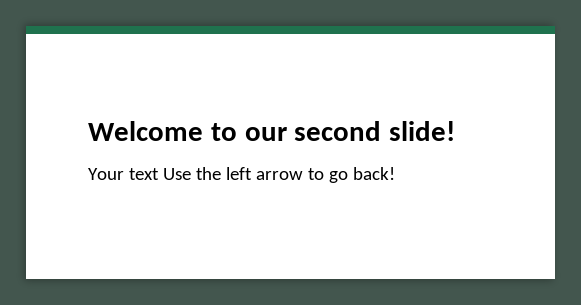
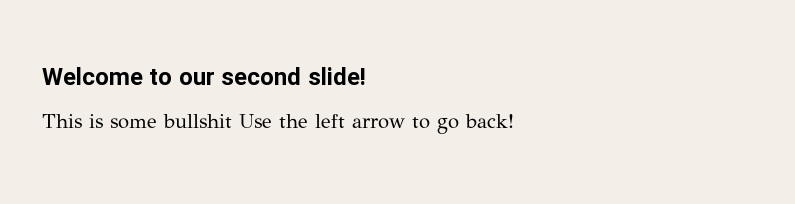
- Your text Use the left arrow to go back!
+ This is some bullshit Use the left arrow to go back!

